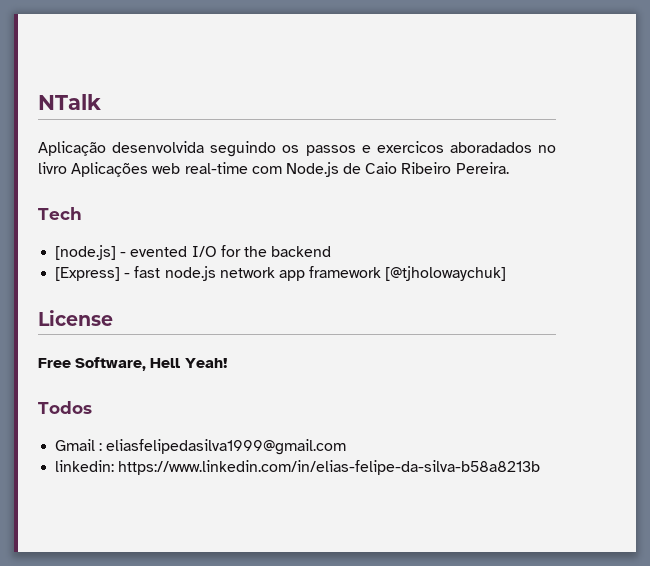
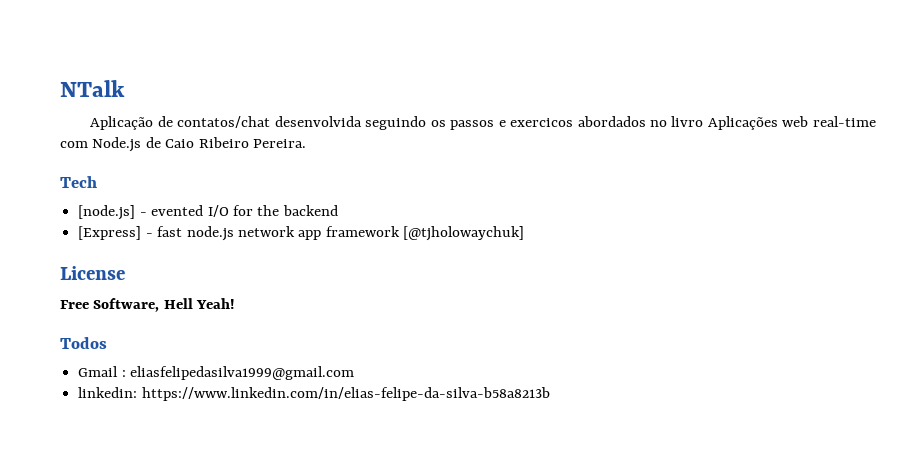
- Aplicação desenvolvida seguindo os passos e exercicos aboradados no livro Aplicações web real-time com Node.js de Caio Ribeiro Pereira.
+ Aplicação de contatos/chat desenvolvida seguindo os passos e exercicos abordados no livro Aplicações web real-time com Node.js de Caio Ribeiro Pereira.

